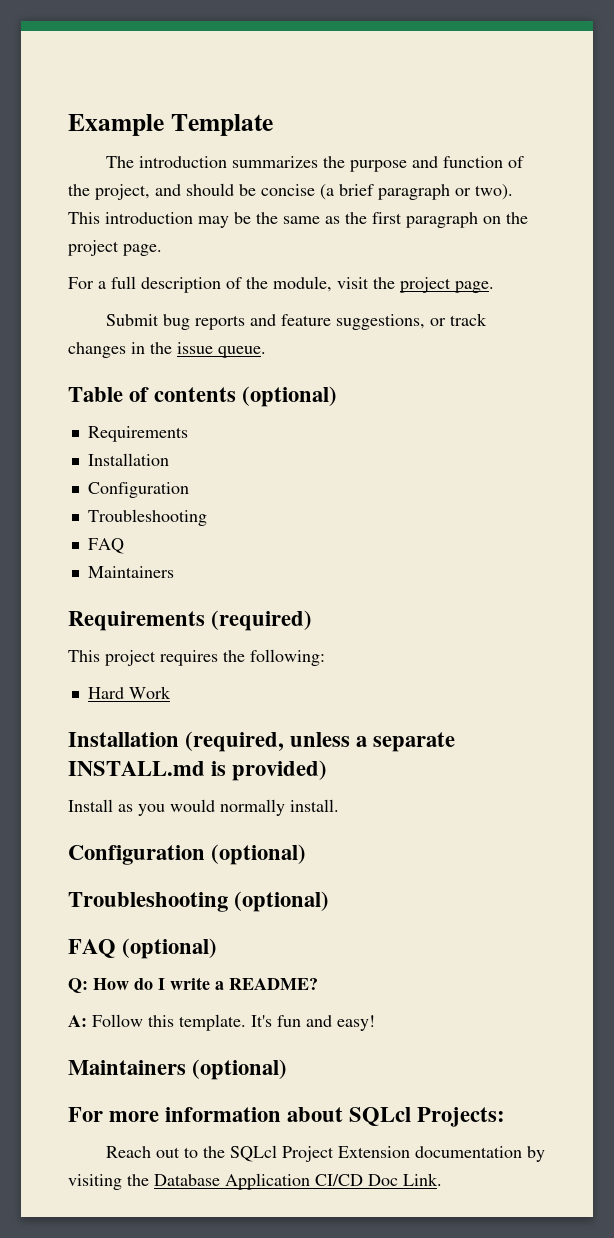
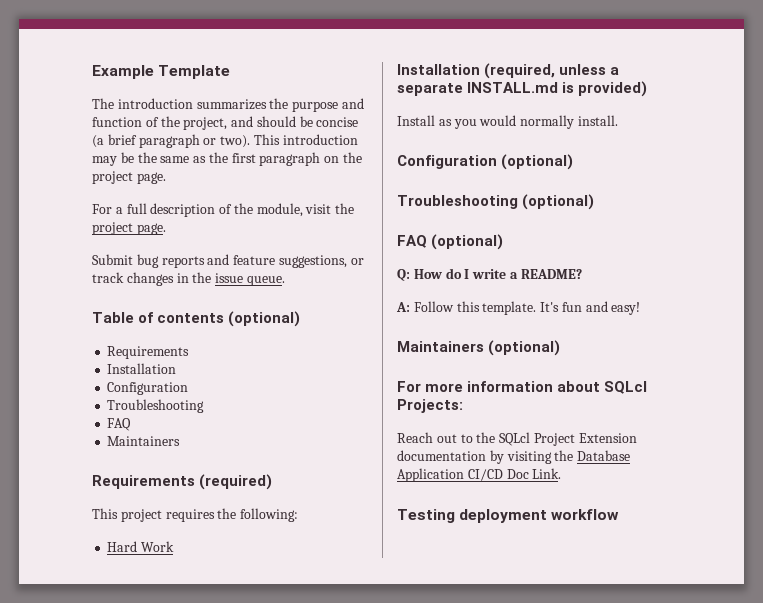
+ Testing deployment workflow

